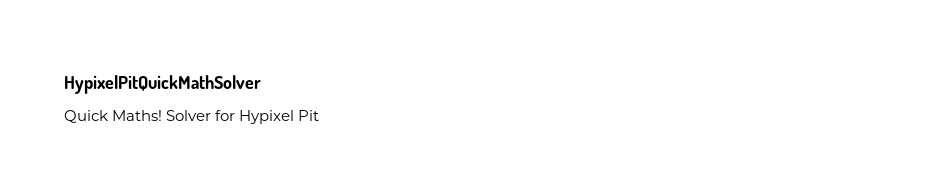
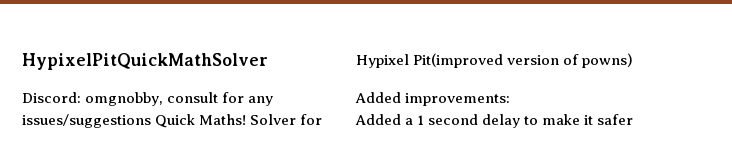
- Quick Maths!
+ Discord: omgnobby, consult for any issues/suggestions Quick Maths!
- Solver for Hypixel Pit
+ Solver for Hypixel Pit(improved version of powns)
+ Added improvements:
+ Added a 1 second delay to make it safer

